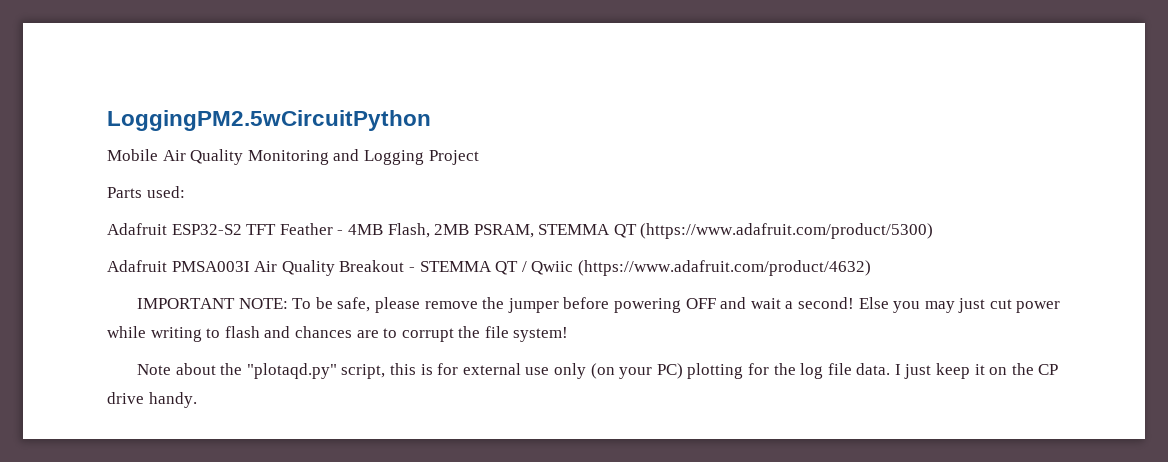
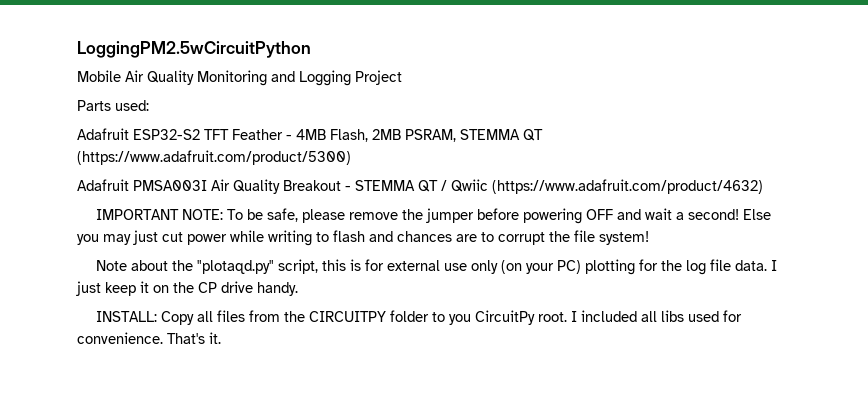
+ INSTALL: Copy all files from the CIRCUITPY folder to you CircuitPy root. I included all libs used for convenience. That's it.

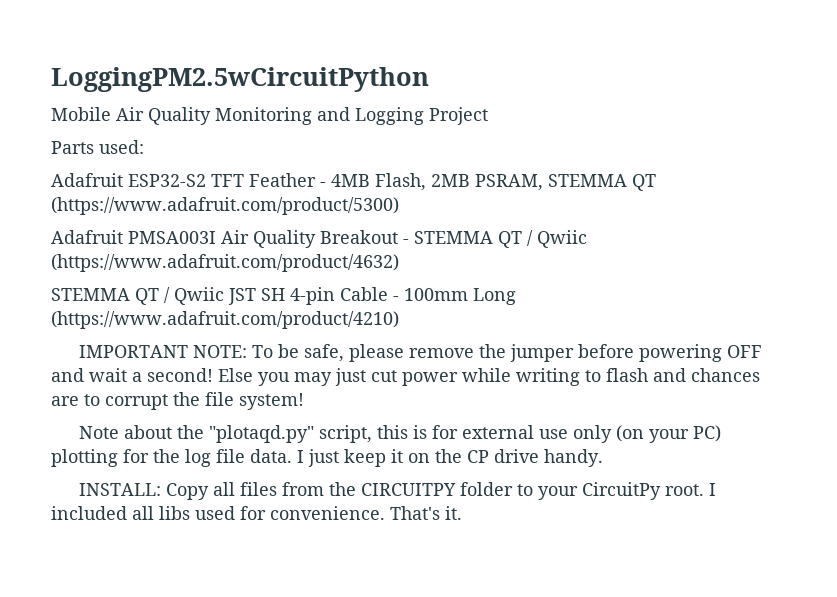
+ STEMMA QT / Qwiic JST SH 4-pin Cable - 100mm Long (https://www.adafruit.com/product/4210)
- INSTALL: Copy all files from the CIRCUITPY folder to you CircuitPy root.
+ INSTALL: Copy all files from the CIRCUITPY folder to your CircuitPy root.

